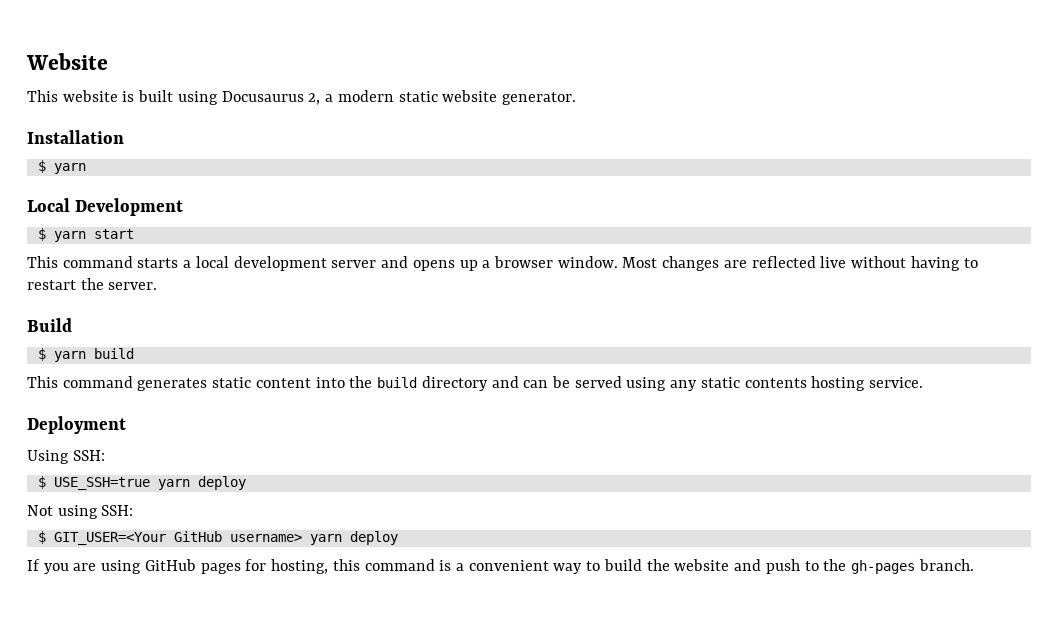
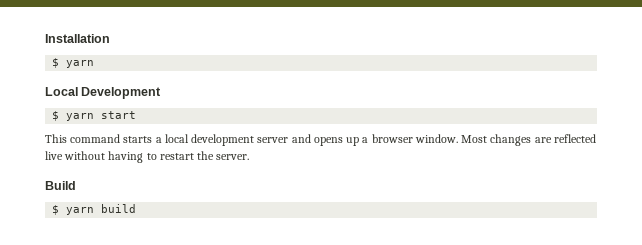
- Website
- This website is built using Docusaurus 2, a modern static website generator.
- This command generates static content into the build directory and can be served using any static contents hosting service.
- Deployment
- Using SSH:
- $ USE_SSH=true yarn deploy
- Not using SSH:
- $ GIT_USER=<Your GitHub username> yarn deploy
- If you are using GitHub pages for hosting, this command is a convenient way to build the website and push to the gh-pages branch.

